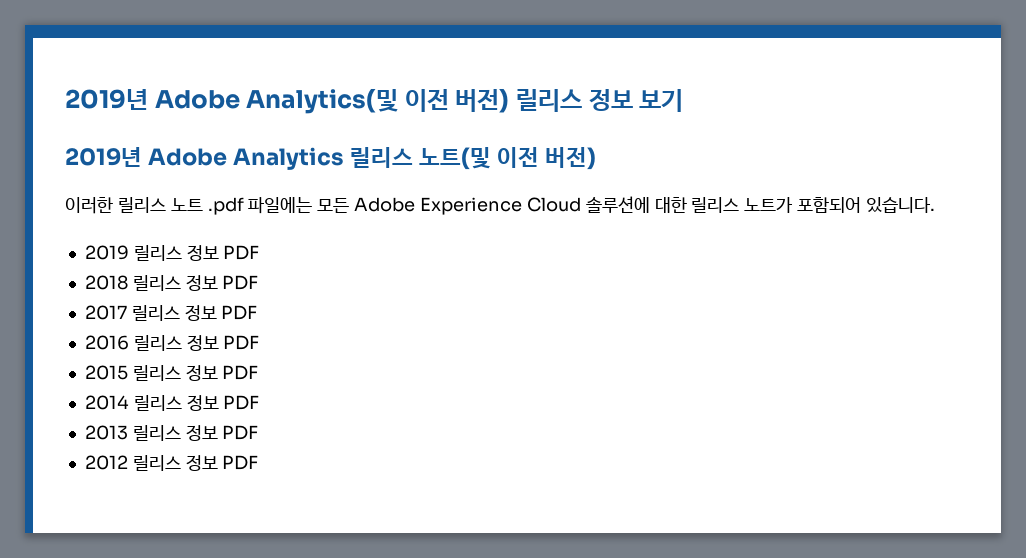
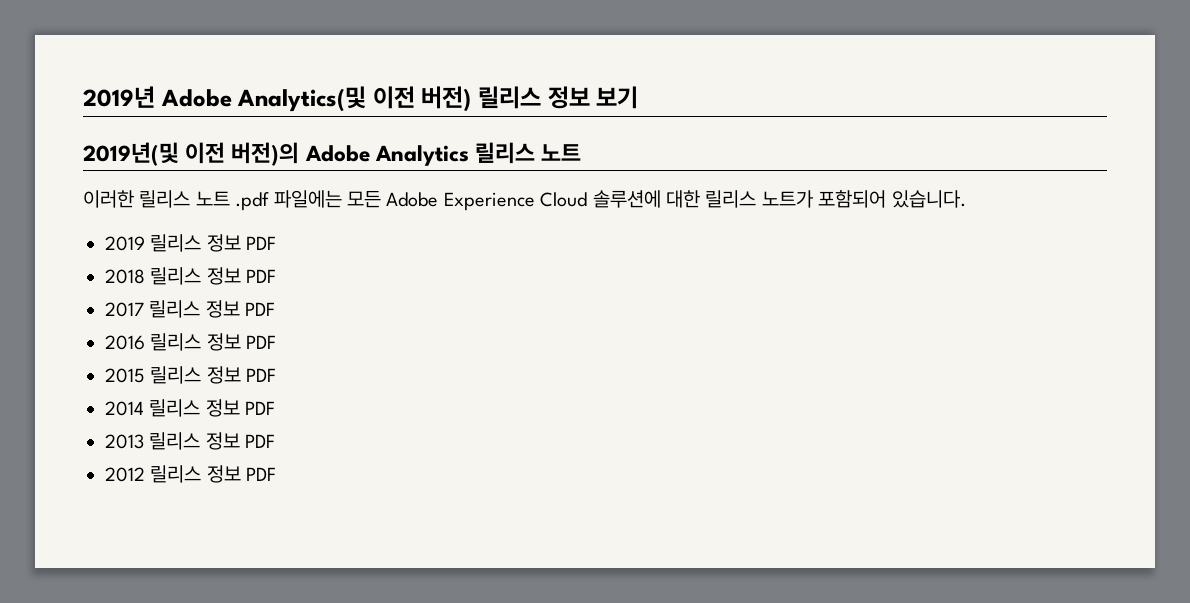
- 2019년 Adobe Analytics 릴리스 노트(및 이전 버전)
+ 2019년(및 이전 버전)의 Adobe Analytics 릴리스 노트

